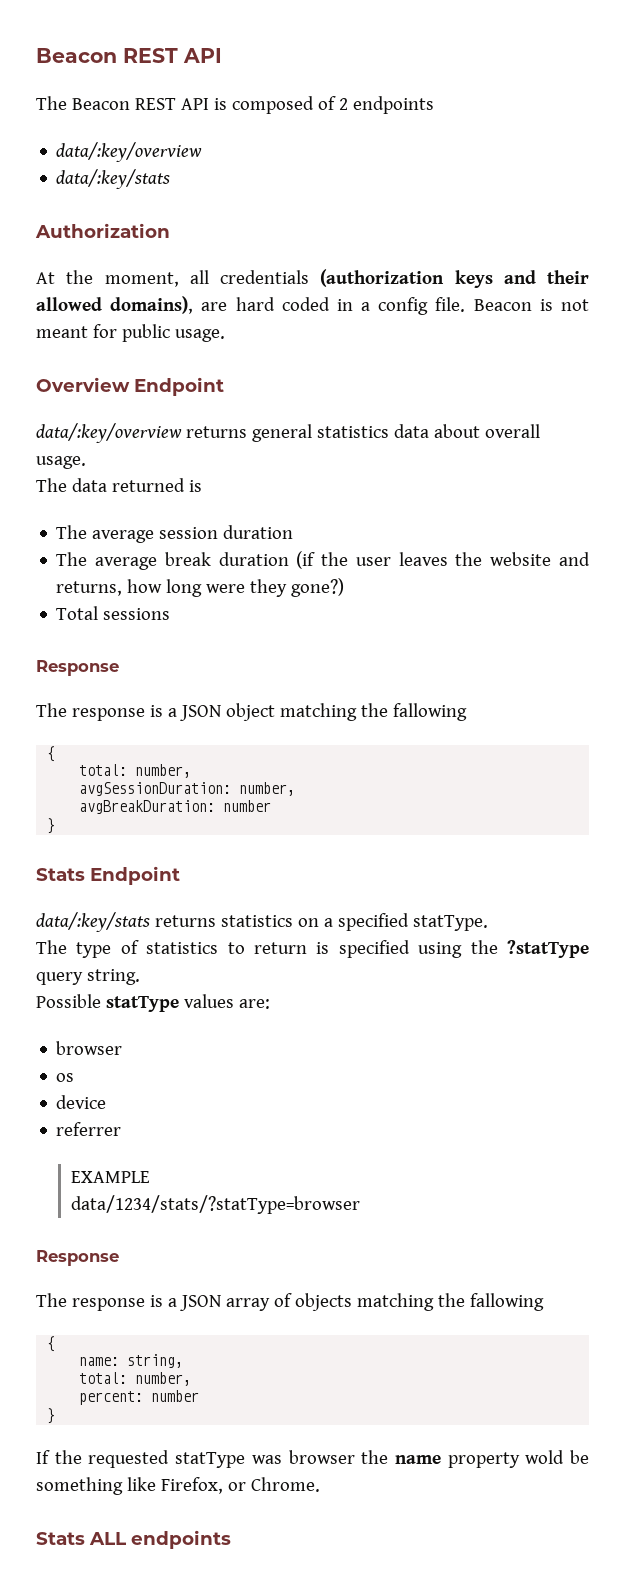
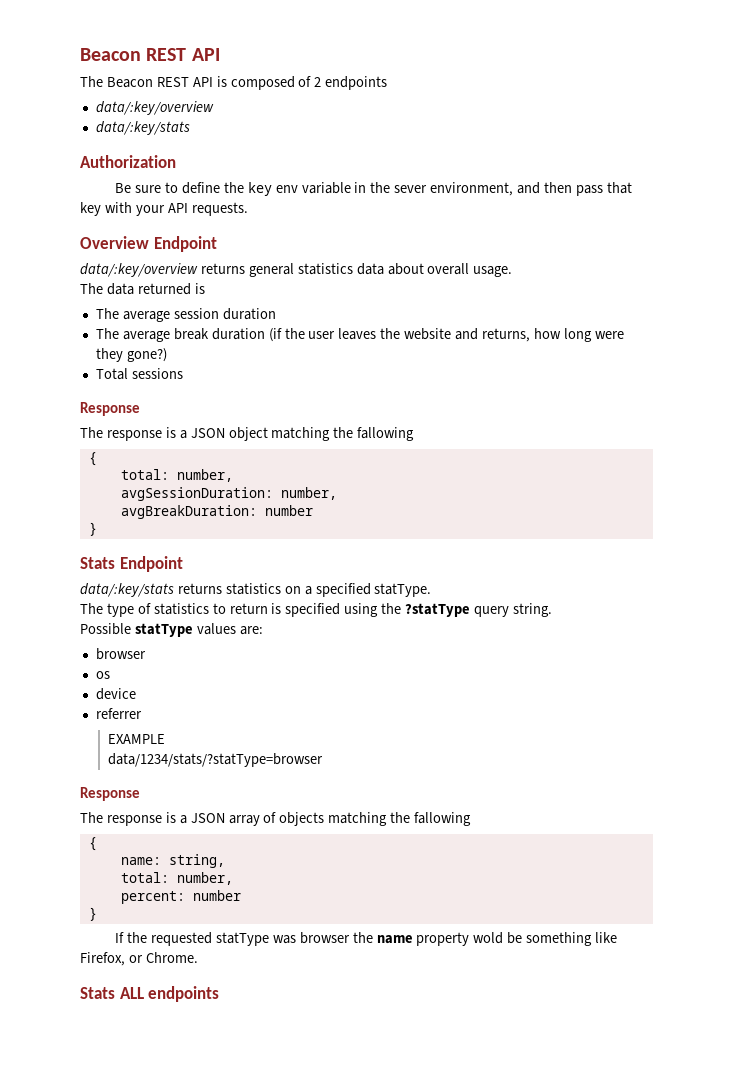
- At the moment, all credentials (authorization keys and their allowed domains), are hard coded in a config file. Beacon is not meant for public usage.
+ Be sure to define the key env variable in the sever environment, and then pass that key with your API requests.

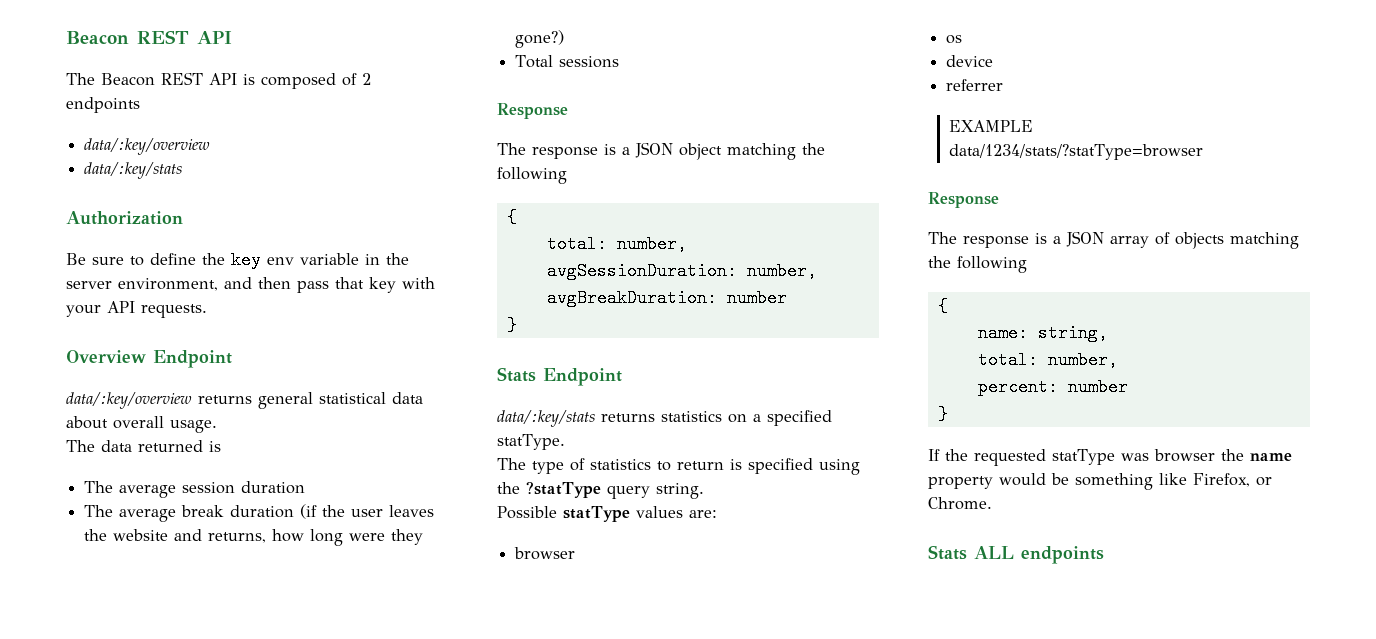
- Be sure to define the key env variable in the sever environment, and then pass that key with your API requests.
+ Be sure to define the key env variable in the server environment, and then pass that key with your API requests.
- data/:key/overview returns general statistics data about overall usage.
+ data/:key/overview returns general statistical data about overall usage.
- The response is a JSON object matching the fallowing
+ The response is a JSON object matching the following
- The response is a JSON array of objects matching the fallowing
+ The response is a JSON array of objects matching the following
- If the requested statType was browser the name property wold be something like Firefox, or Chrome.
+ If the requested statType was browser the name property would be something like Firefox, or Chrome.

